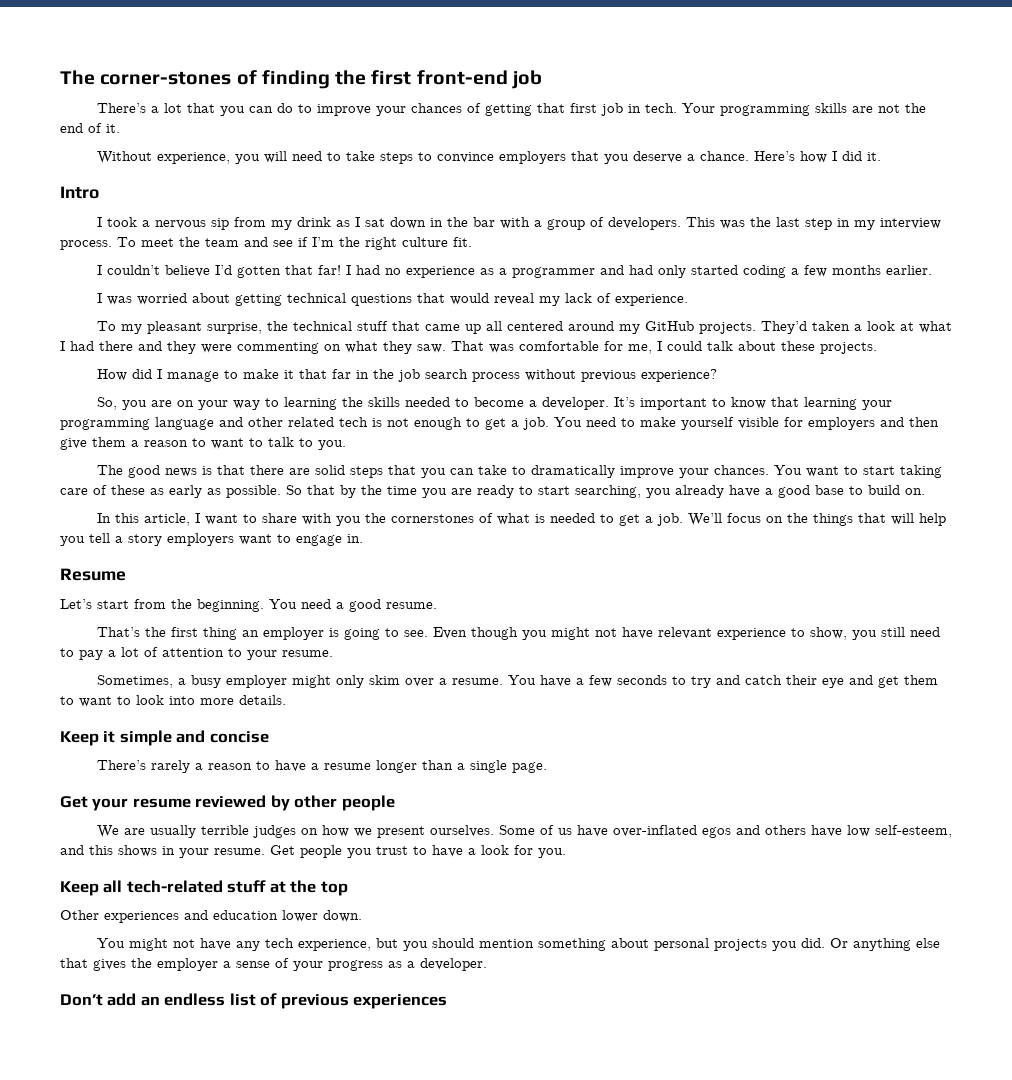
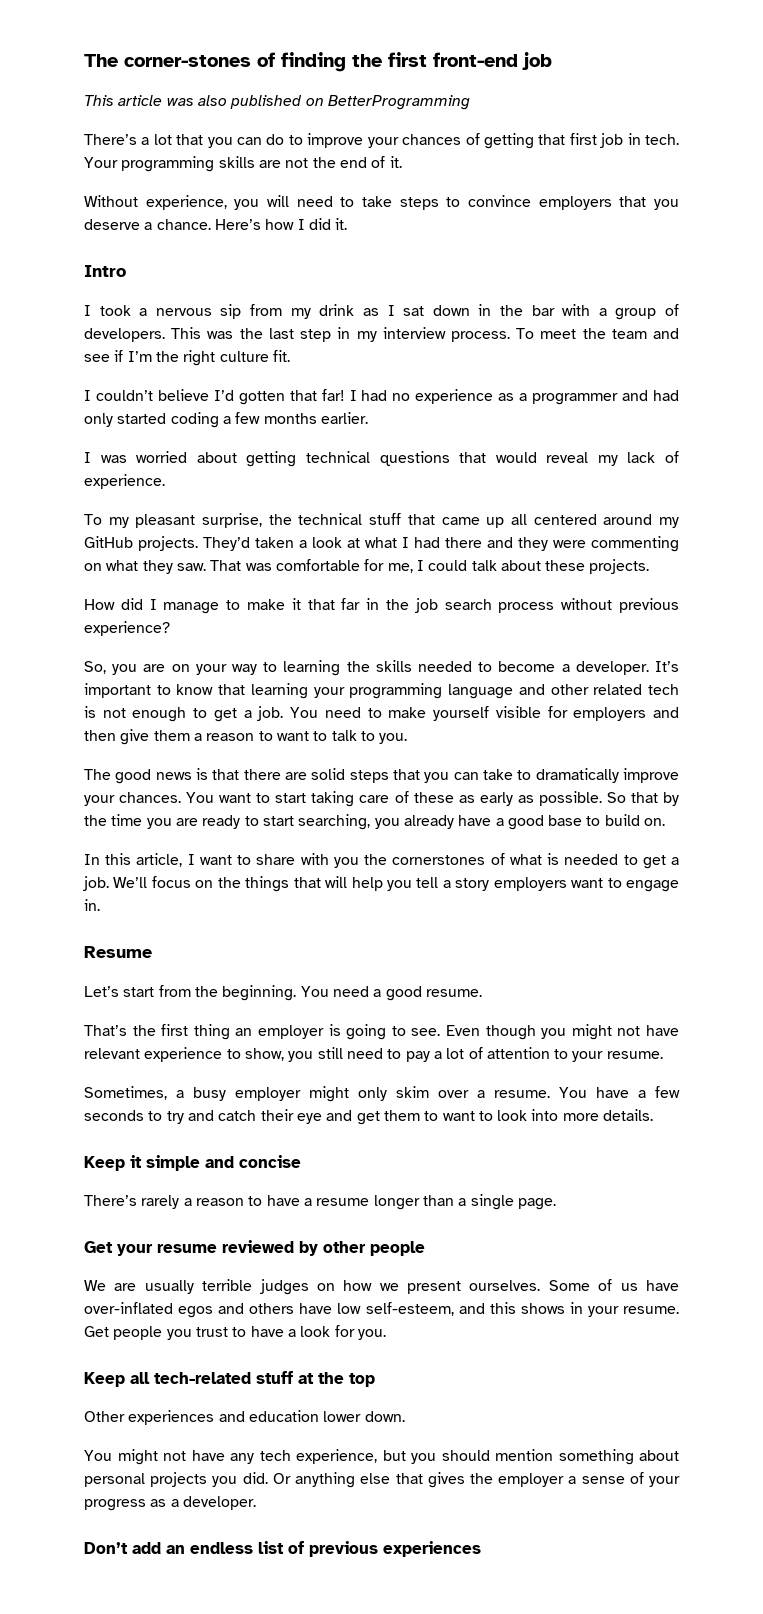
+ This article was also published on BetterProgramming

